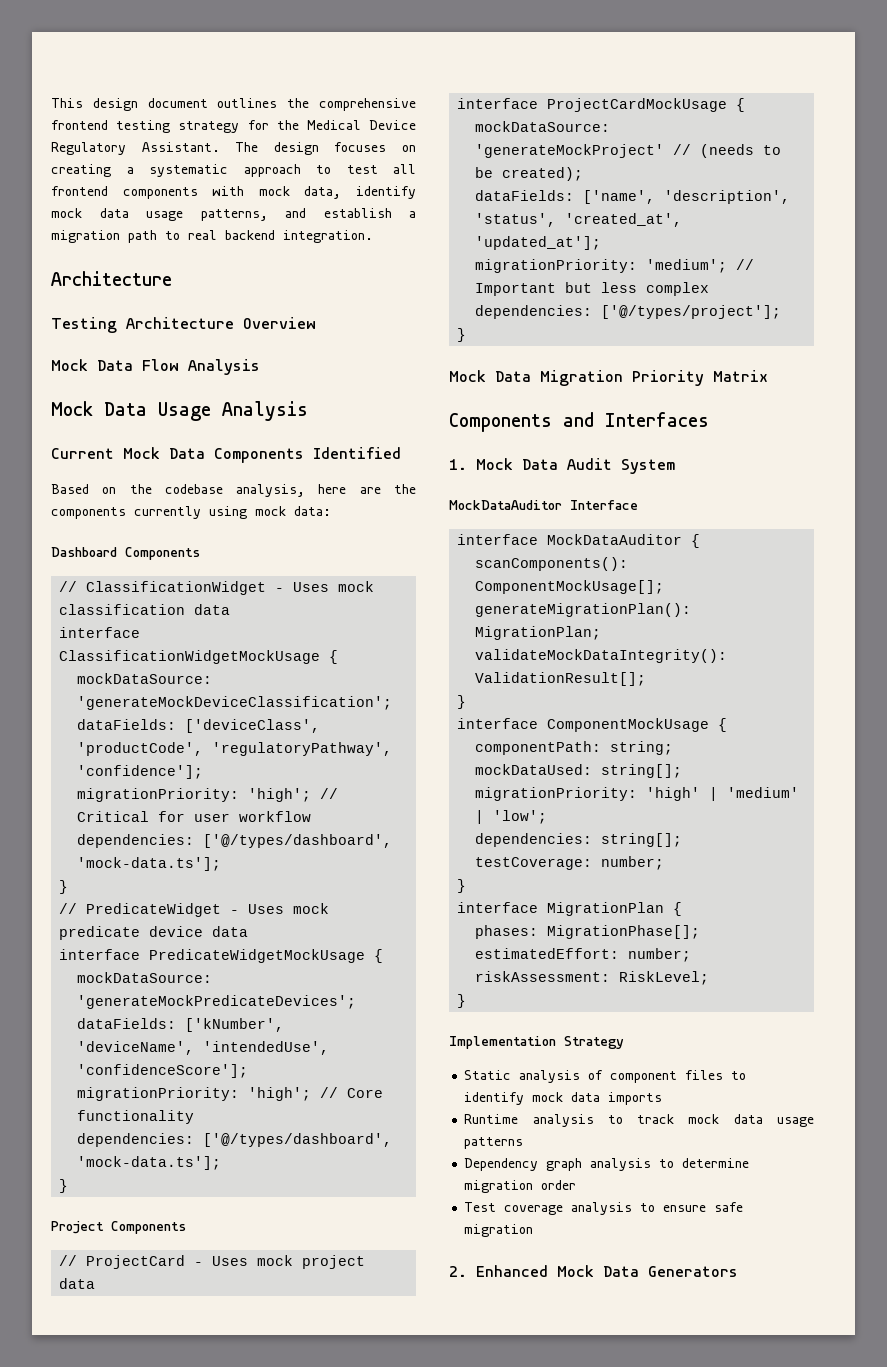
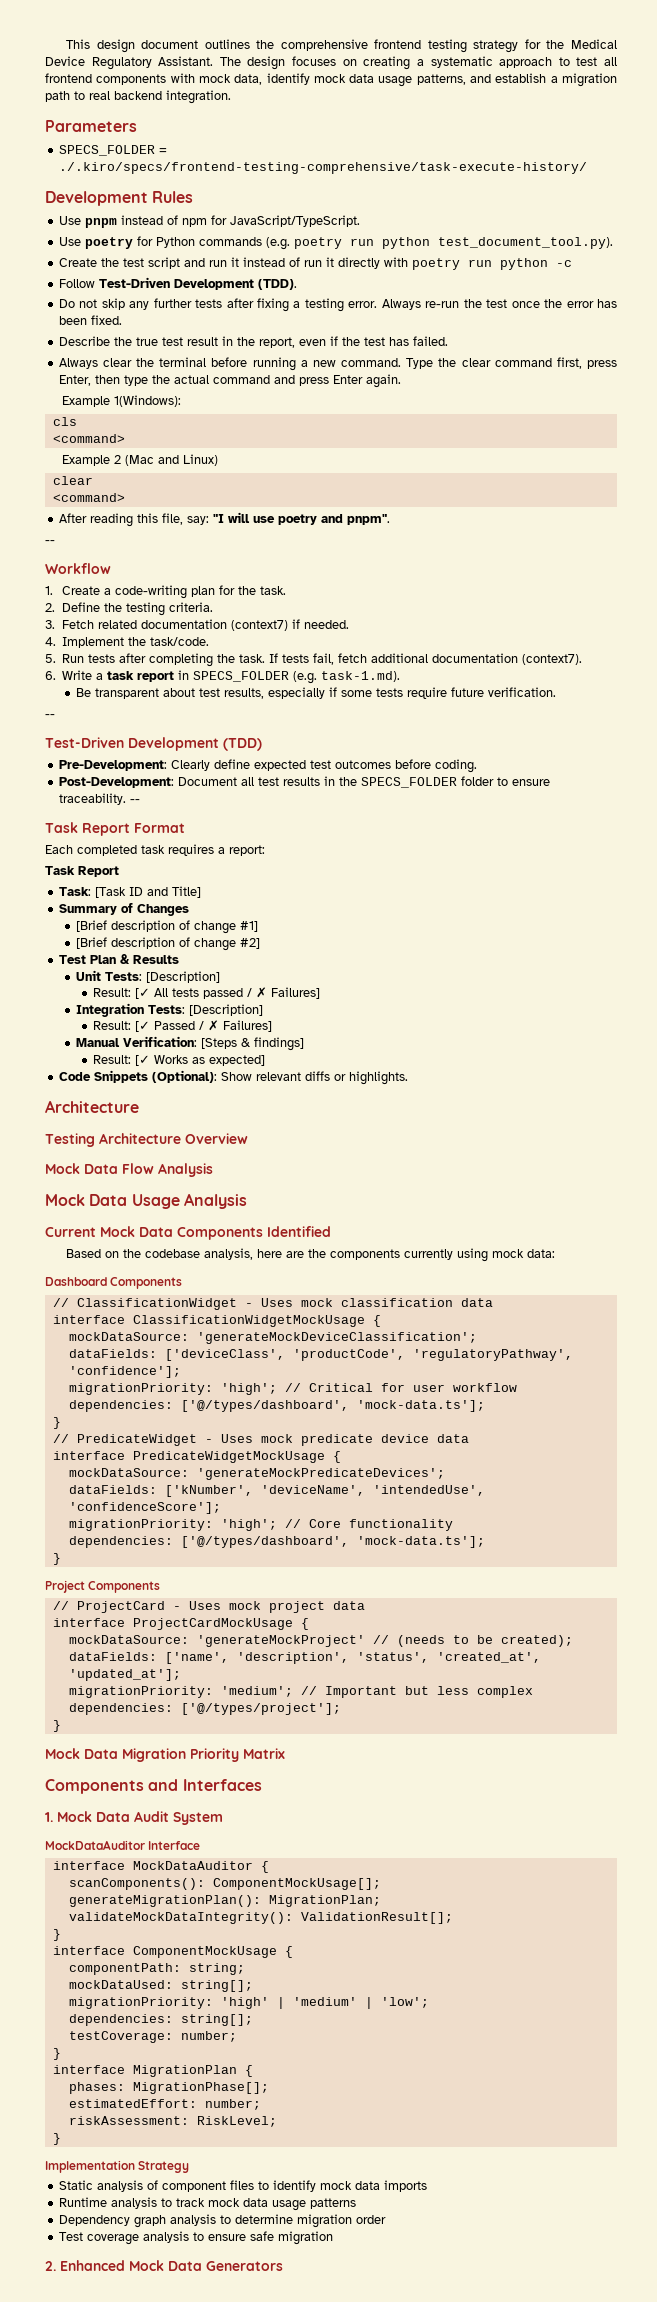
+ Parameters
+ SPECS_FOLDER = ./.kiro/specs/frontend-testing-comprehensive/task-execute-history/
+ Development Rules
+ Use pnpm instead of npm for JavaScript/TypeScript.
+ Use poetry for Python commands (e.g. poetry run python test_document_tool.py).
+ Create the test script and run it instead of run it directly with poetry run python -c
+ Follow Test-Driven Development (TDD).
+ Do not skip any further tests after fixing a testing error. Always re-run the test once the error has been fixed.
+ Describe the true test result in the report, even if the test has failed.
+ Always clear the terminal before running a new command. Type the clear command first, press Enter, then type the actual command and press Enter again.
+ Example 1(Windows):
+ cls
+ <command>
+ Example 2 (Mac and Linux)
+ clear
+ <command>
+ After reading this file, say: "I will use poetry and pnpm".
+ --
+ Workflow
+ 1. Create a code-writing plan for the task.
+ 2. Define the testing criteria.
+ 3. Fetch related documentation (context7) if needed.
+ 4. Implement the task/code.
+ 5. Run tests after completing the task. If tests fail, fetch additional documentation (context7).
+ 6. Write a task report in SPECS_FOLDER (e.g. task-1.md).
+ Be transparent about test results, especially if some tests require future verification.
+ --
+ Test-Driven Development (TDD)
+ Pre-Development: Clearly define expected test outcomes before coding.
+ Post-Development: Document all test results in the SPECS_FOLDER folder to ensure traceability. --
+ Task Report Format
+ Each completed task requires a report:
+ Task Report
+ Task: [Task ID and Title]
+ Summary of Changes
+ [Brief description of change #1]
+ [Brief description of change #2]
+ Test Plan & Results
+ Unit Tests: [Description]
+ Result: [✓ All tests passed / ✗ Failures]
+ Integration Tests: [Description]
+ Result: [✓ Passed / ✗ Failures]
+ Manual Verification: [Steps & findings]
+ Result: [✓ Works as expected]
+ Code Snippets (Optional): Show relevant diffs or highlights.

